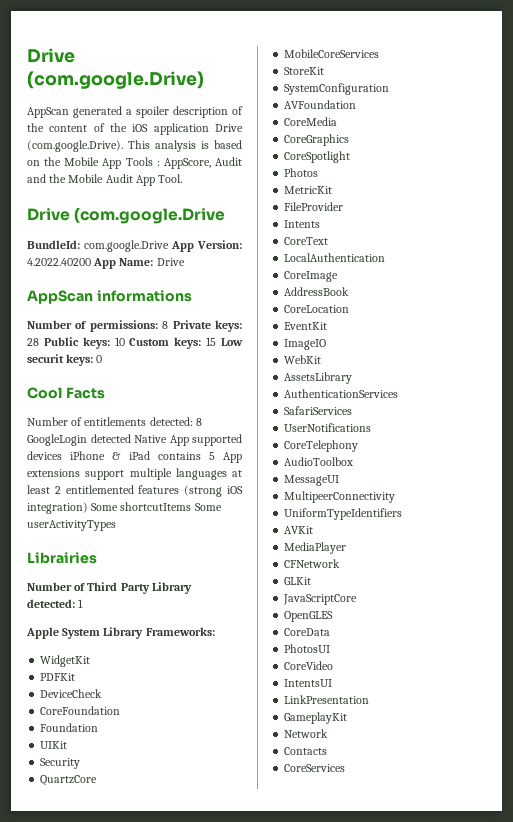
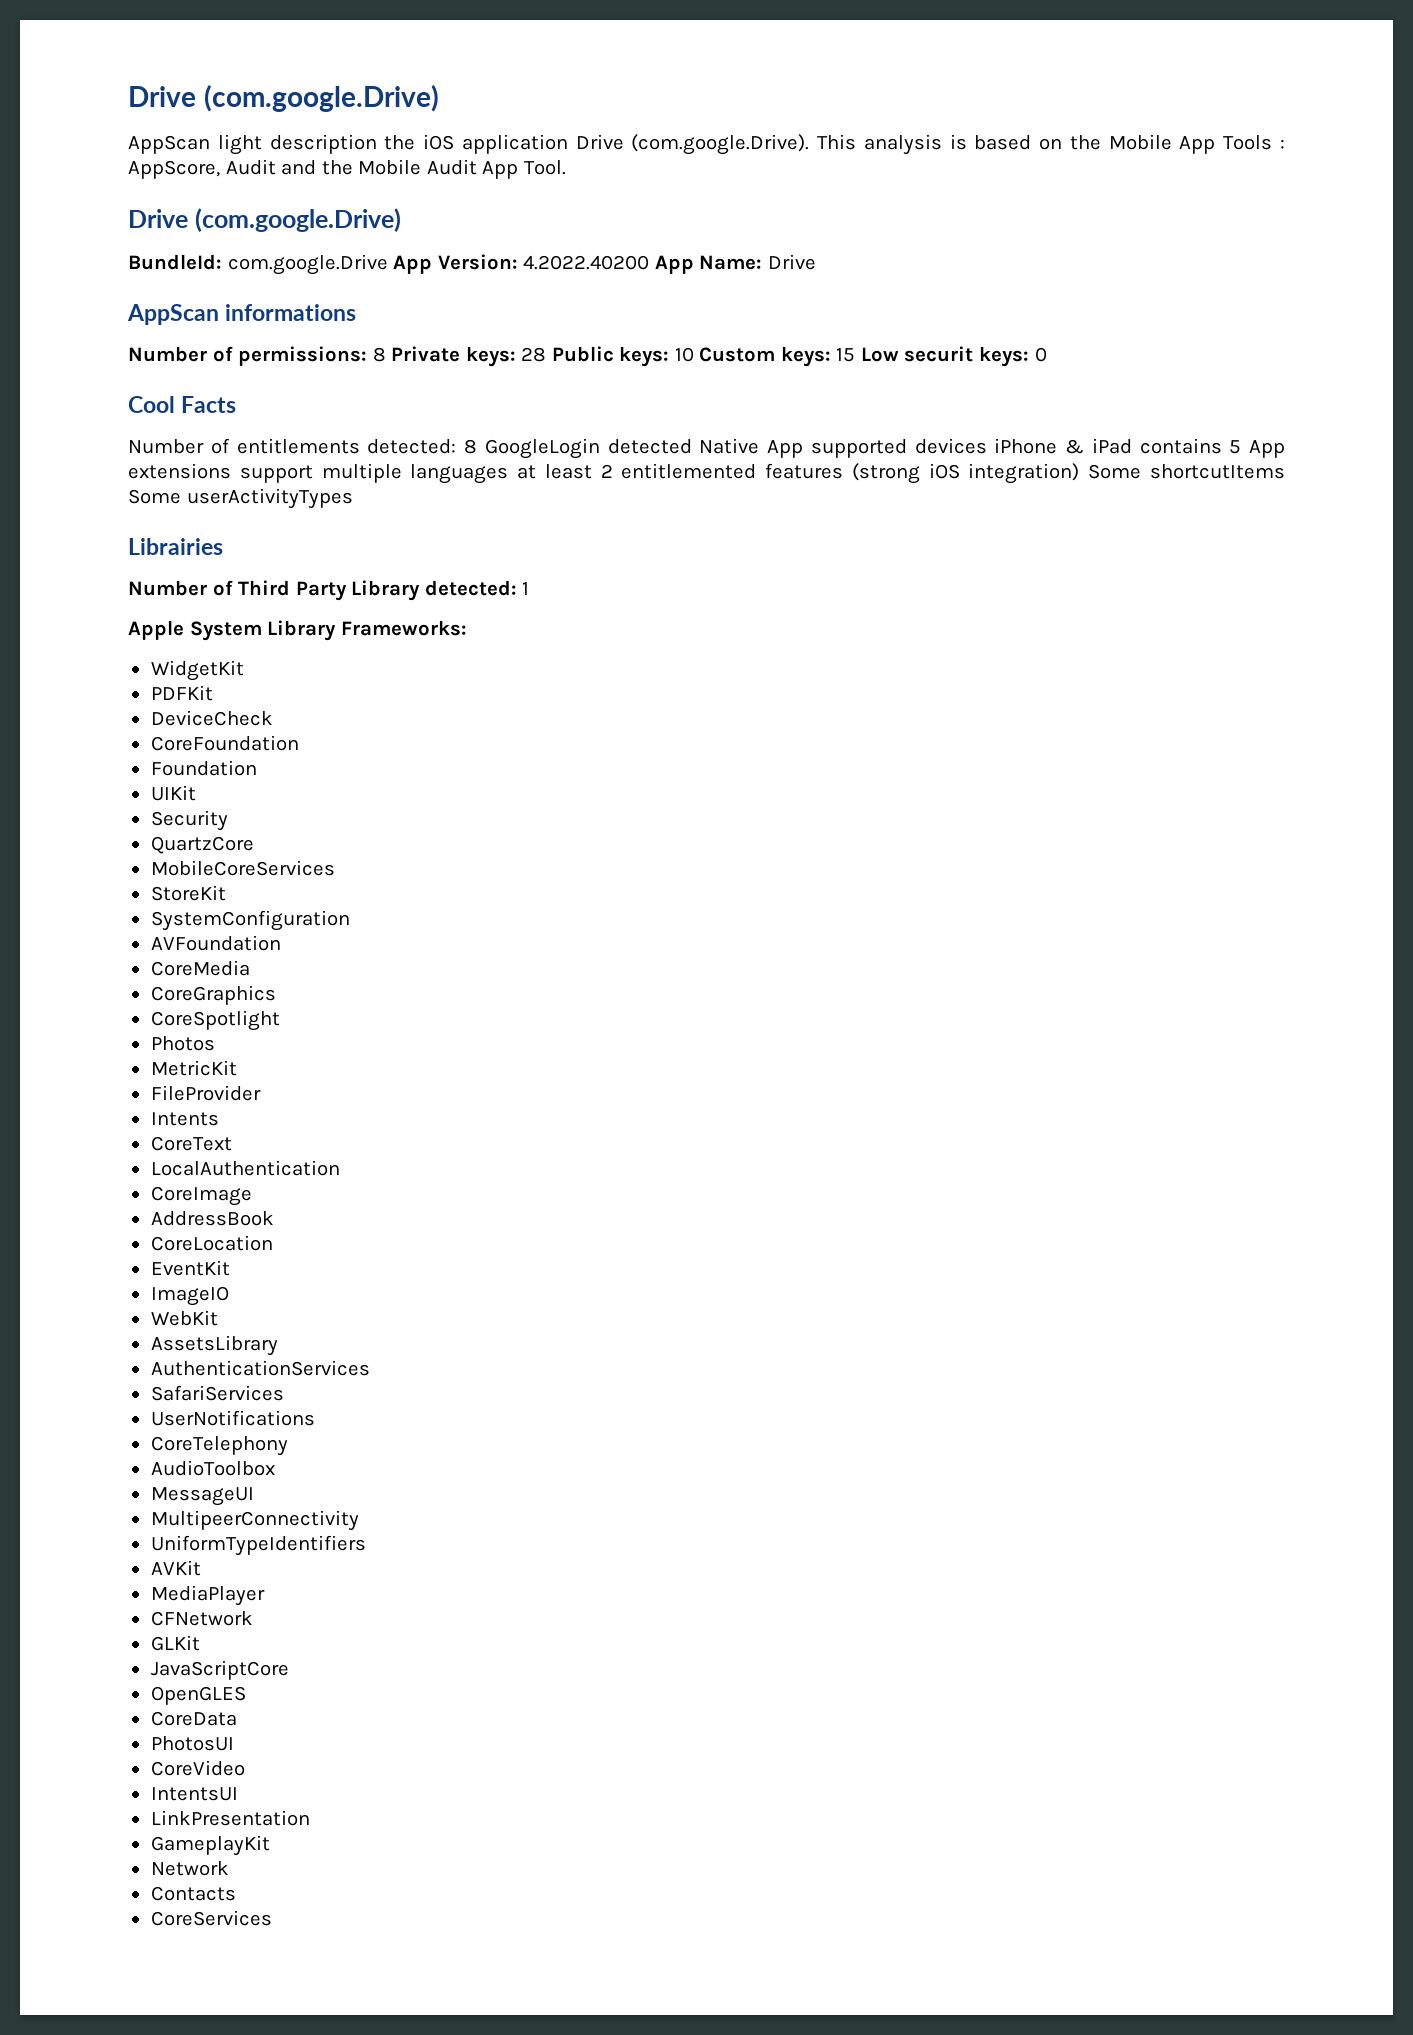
- AppScan generated a spoiler description of the content of the iOS application Drive (com.google.Drive). This analysis is based on the Mobile App Tools : AppScore, Audit and the Mobile Audit App Tool.
- Drive (com.google.Drive
+ AppScan light description the iOS application Drive (com.google.Drive). This analysis is based on the Mobile App Tools : AppScore, Audit and the Mobile Audit App Tool.
+ Drive (com.google.Drive)

